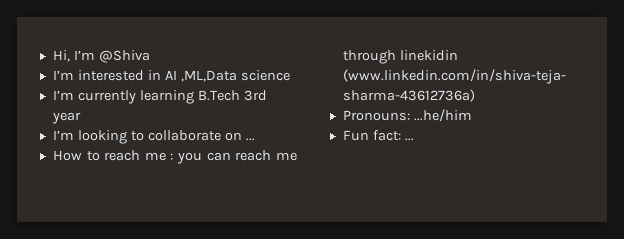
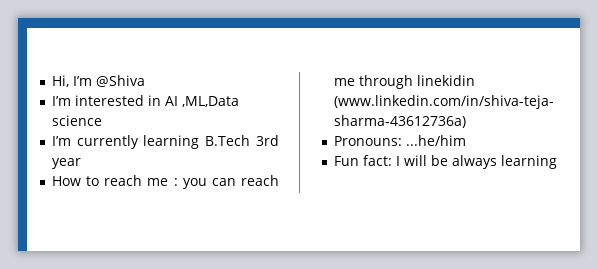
- I’m looking to collaborate on ...
- Fun fact: ...
+ Fun fact: I will be always learning

